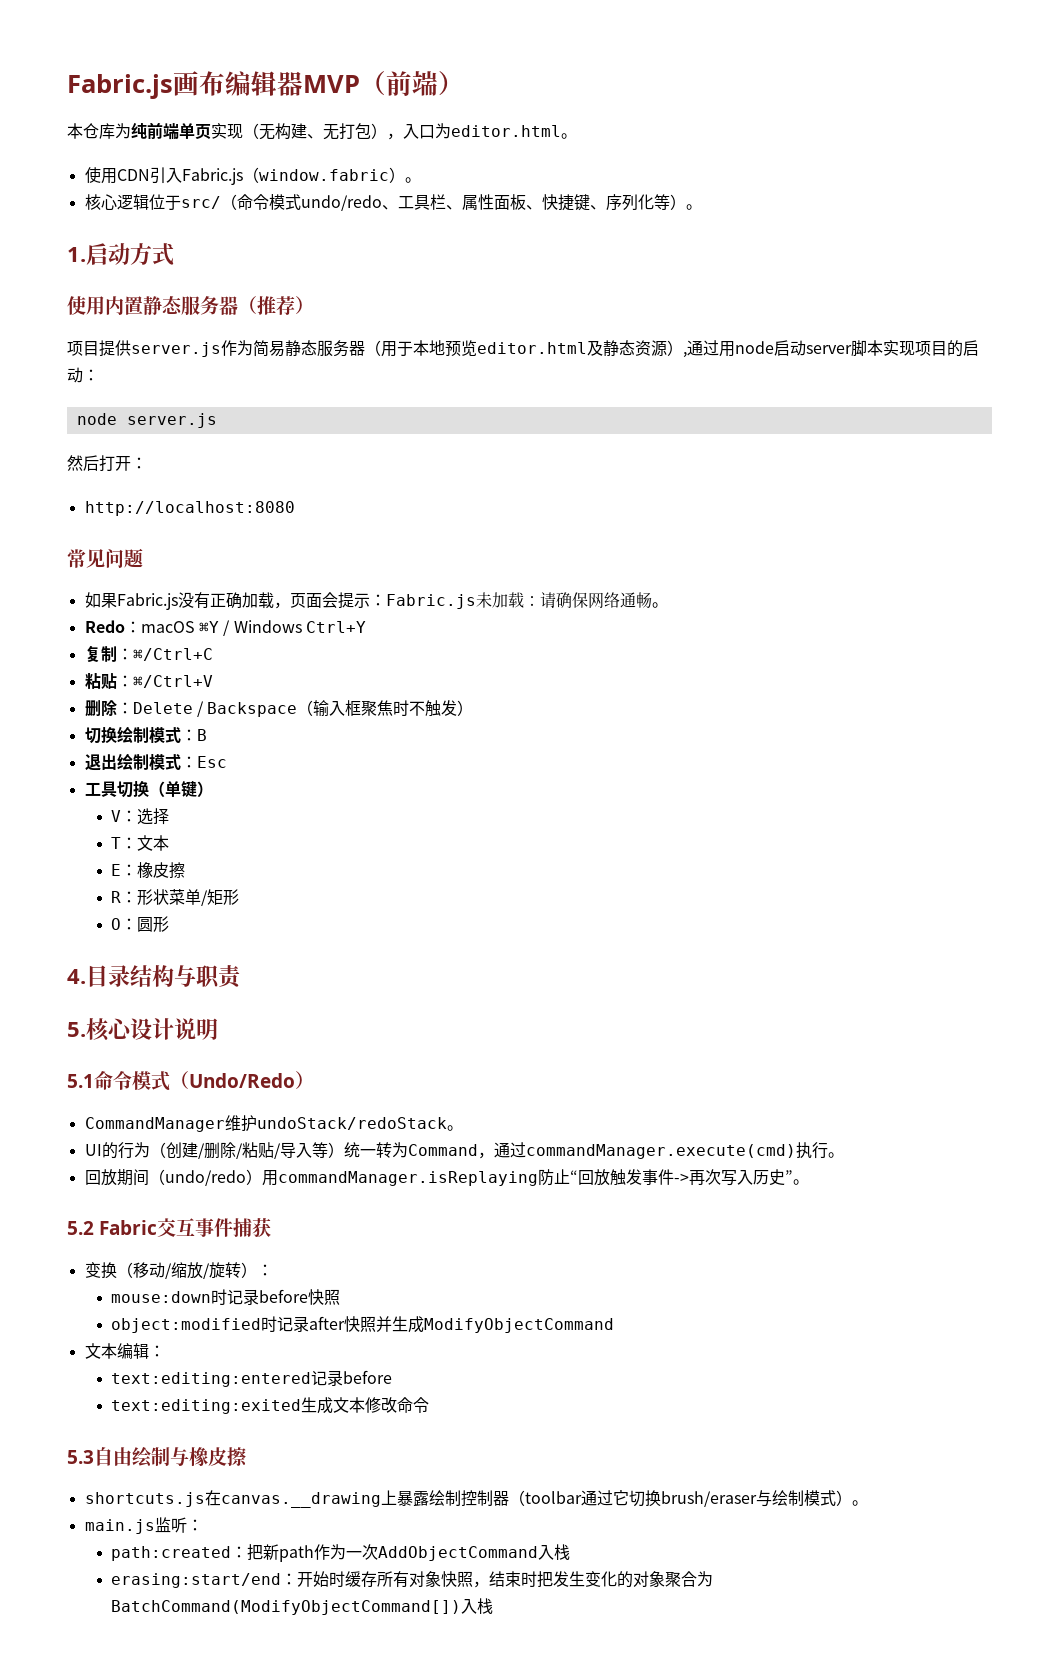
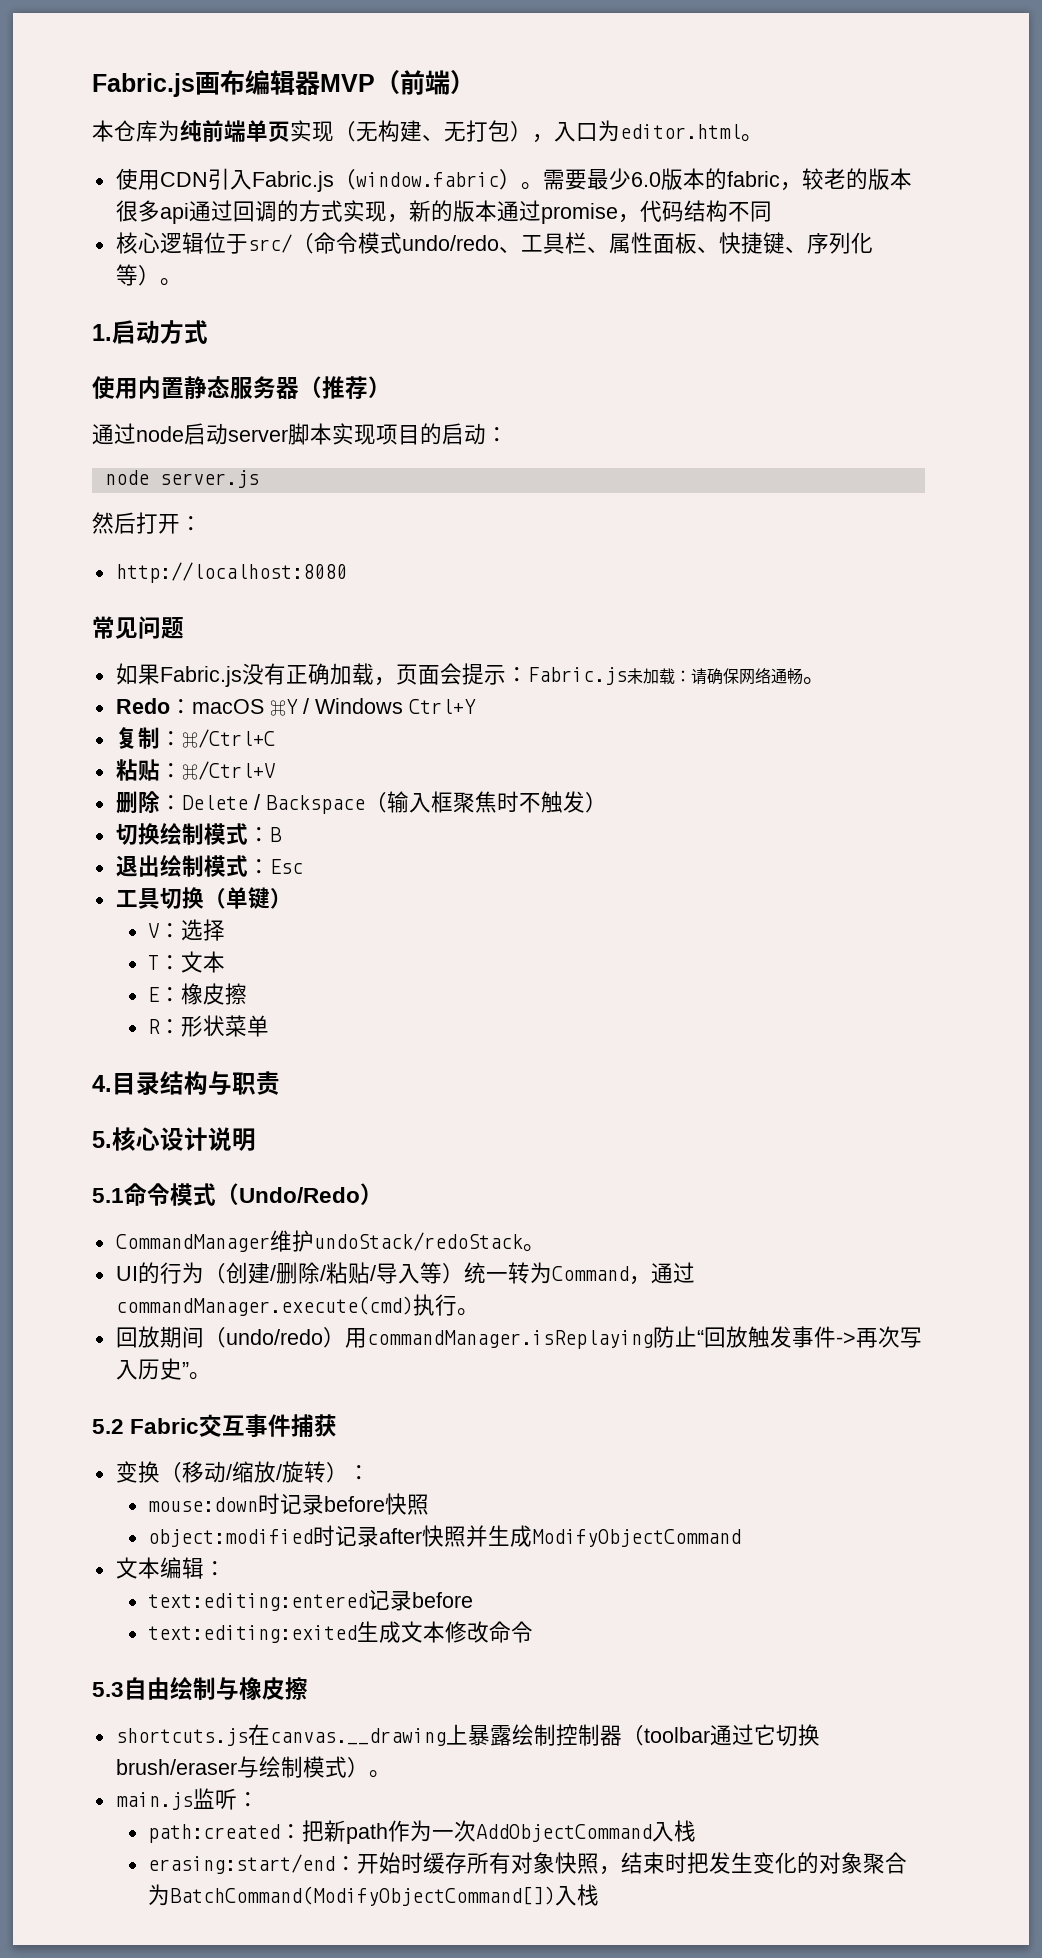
+ 需要最少6.0版本的fabric，较老的版本很多api通过回调的方式实现，新的版本通过promise，代码结构不同
- 项目提供server.js作为简易静态服务器（用于本地预览editor.html及静态资源）,通过用node启动server脚本实现项目的启动：
+ 通过node启动server脚本实现项目的启动：
- R：形状菜单/矩形
- O：圆形
+ R：形状菜单

